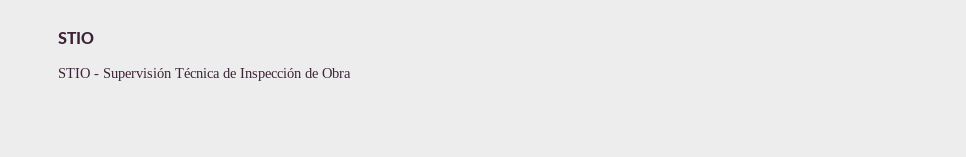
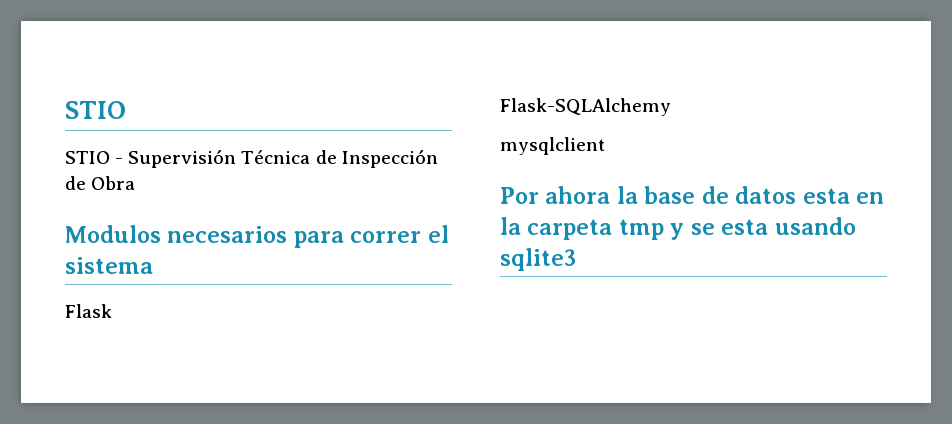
+ Modulos necesarios para correr el sistema
+ Flask
+ Flask-SQLAlchemy
+ mysqlclient
+ Por ahora la base de datos esta en la carpeta tmp y se esta usando sqlite3

